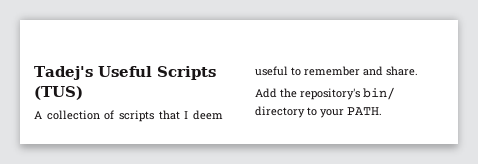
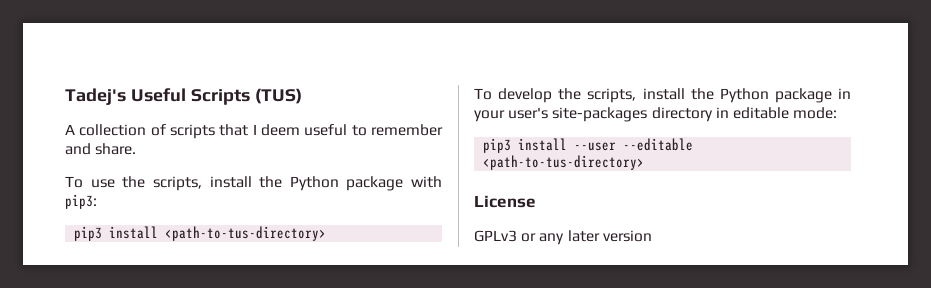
- Add the repository's bin/ directory to your PATH.
+ To use the scripts, install the Python package with pip3:
+ pip3 install <path-to-tus-directory>
+ To develop the scripts, install the Python package in your user's site-packages directory in editable mode:
+ pip3 install --user --editable <path-to-tus-directory>
+ License
+ GPLv3 or any later version

